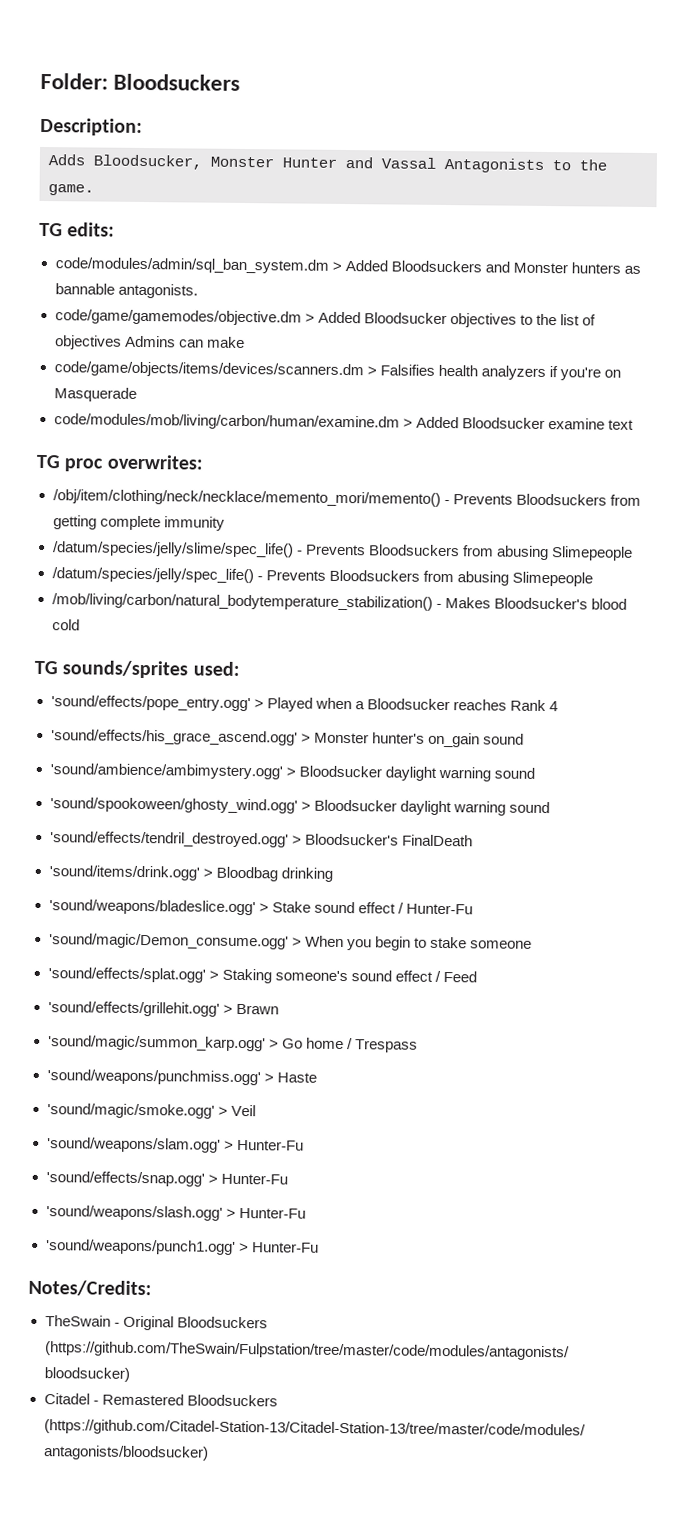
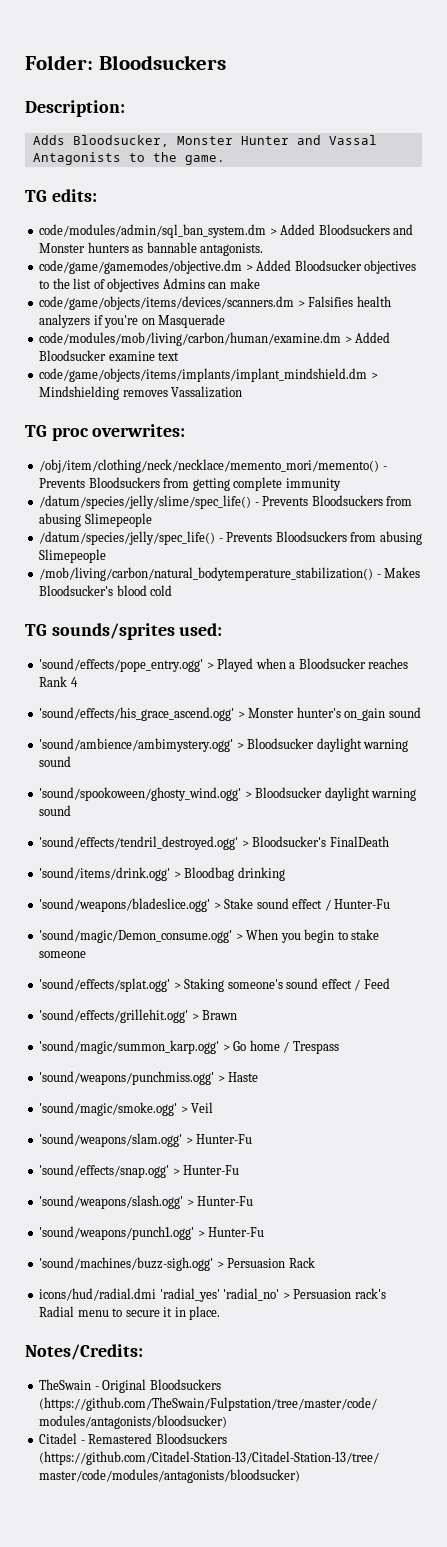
+ code/game/objects/items/implants/implant_mindshield.dm > Mindshielding removes Vassalization
+ 'sound/machines/buzz-sigh.ogg' > Persuasion Rack
+ icons/hud/radial.dmi 'radial_yes' 'radial_no' > Persuasion rack's Radial menu to secure it in place.

